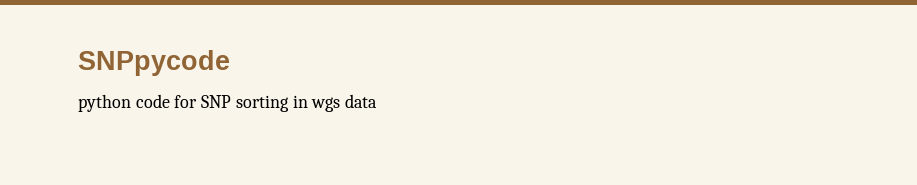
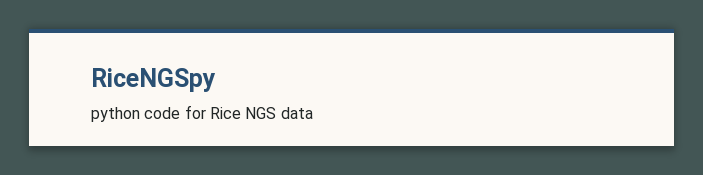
- SNPpycode
+ RiceNGSpy
- python code for SNP sorting in wgs data
+ python code for Rice NGS data

